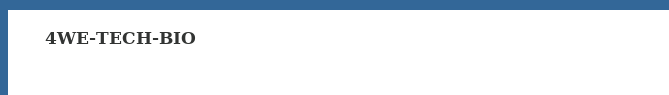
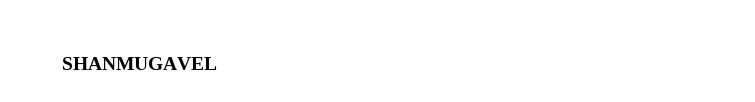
- 4WE-TECH-BIO
+ SHANMUGAVEL

